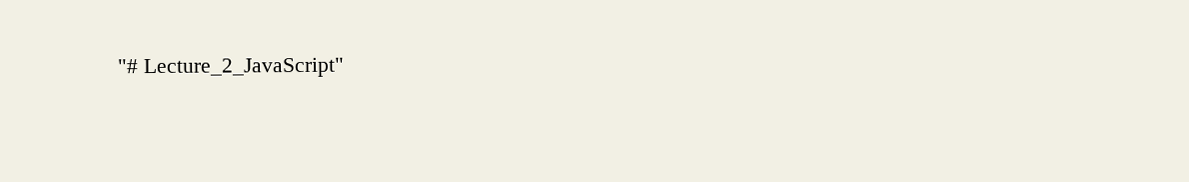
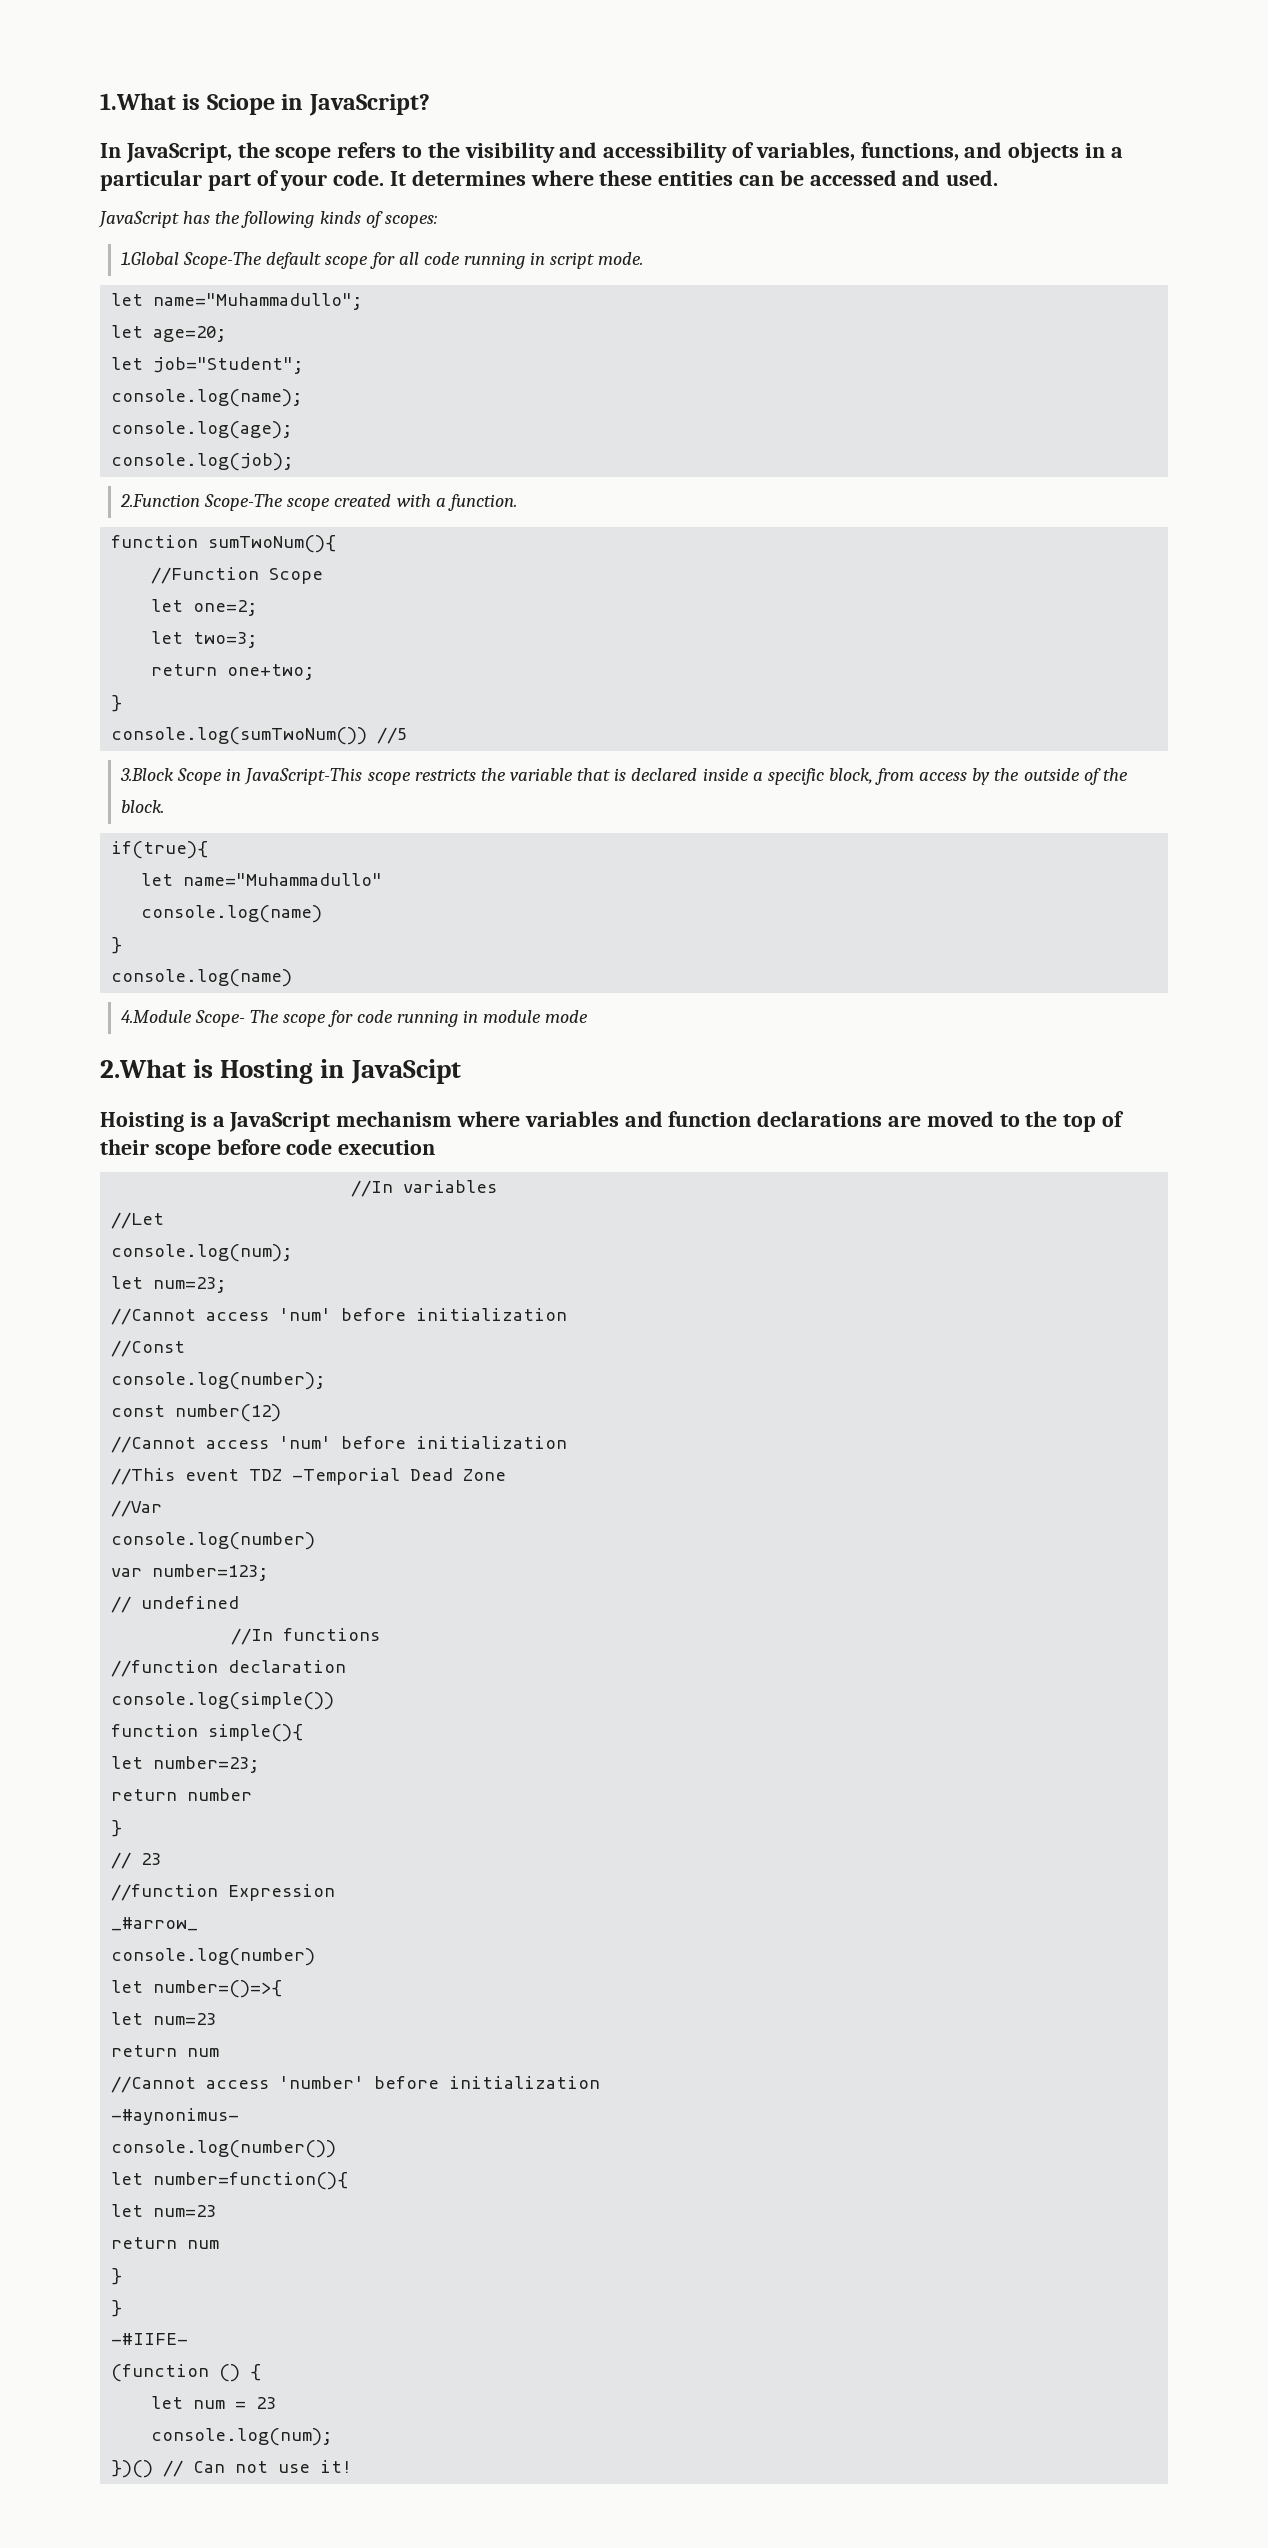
- "# Lecture_2_JavaScript"
+ 1.What is Sciope in JavaScript?
+ In JavaScript, the scope refers to the visibility and accessibility of variables, functions, and objects in a particular part of your code. It determines where these entities can be accessed and used.
+ JavaScript has the following kinds of scopes:
+ 1.Global Scope-The default scope for all code running in script mode.
+ let name="Muhammadullo";
+ let age=20;
+ let job="Student";
+ console.log(name);
+ console.log(age);
+ console.log(job);
+ 2.Function Scope-The scope created with a function.
+ function sumTwoNum(){
+ //Function Scope
+ let one=2;
+ let two=3;
+ return one+two;
+ }
+ console.log(sumTwoNum()) //5
+ 3.Block Scope in JavaScript-This scope restricts the variable that is declared inside a specific block, from access by the outside of the block.
+ if(true){
+ let name="Muhammadullo"
+ console.log(name)
+ }
+ console.log(name)
+ 4.Module Scope- The scope for code running in module mode
+ 2.What is Hosting in JavaScipt
+ Hoisting is a JavaScript mechanism where variables and function declarations are moved to the top of their scope before code execution
+ //In variables
+ //Let
+ console.log(num);
+ let num=23;
+ //Cannot access 'num' before initialization
+ //Const
+ console.log(number);
+ const number(12)
+ //Cannot access 'num' before initialization
+ //This event TDZ -Temporial Dead Zone
+ //Var
+ console.log(number)
+ var number=123;
+ // undefined
+ //In functions
+ //function declaration
+ console.log(simple())
+ function simple(){
+ let number=23;
+ return number
+ }
+ // 23
+ //function Expression
+ _#arrow_
+ console.log(number)
+ let number=()=>{
+ let num=23
+ return num
+ //Cannot access 'number' before initialization
+ -#aynonimus-
+ console.log(number())
+ let number=function(){
+ let num=23
+ return num
+ }
+ }
+ -#IIFE-
+ (function () {
+ let num = 23
+ console.log(num);
+ })() // Can not use it!

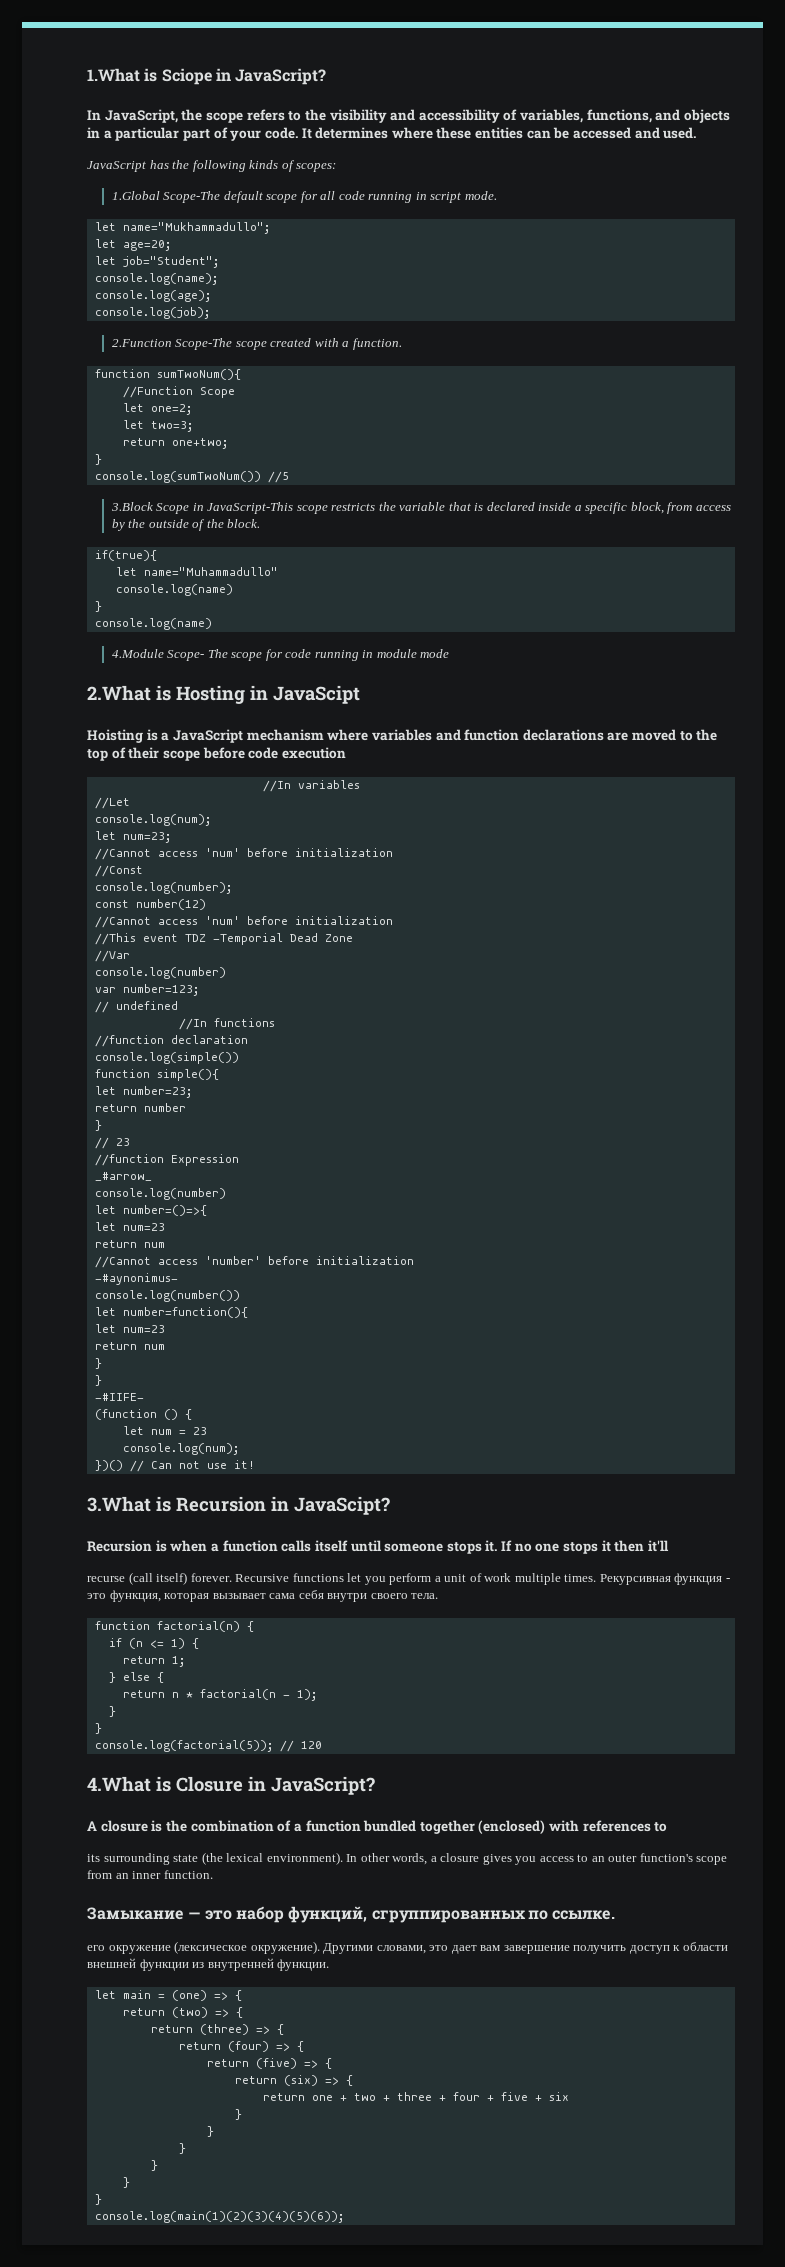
- let name="Muhammadullo";
+ let name="Mukhammadullo";
+ 3.What is Recursion in JavaScipt?
+ Recursion is when a function calls itself until someone stops it. If no one stops it then it'll
+ recurse (call itself) forever. Recursive functions let you perform a unit of work multiple times. Рекурсивная функция - это функция, которая вызывает сама себя внутри своего тела.
+ function factorial(n) {
+ if (n <= 1) {
+ return 1;
+ } else {
+ return n * factorial(n - 1);
+ }
+ }
+ console.log(factorial(5)); // 120
+ 4.What is Closure in JavaScript?
+ A closure is the combination of a function bundled together (enclosed) with references to
+ its surrounding state (the lexical environment). In other words, a closure gives you access to an outer function's scope from an inner function.
+ Замыкание — это набор функций, сгруппированных по ссылке.
+ его окружение (лексическое окружение). Другими словами, это дает вам завершение получить доступ к области внешней функции из внутренней функции.
+ let main = (one) => {
+ return (two) => {
+ return (three) => {
+ return (four) => {
+ return (five) => {
+ return (six) => {
+ return one + two + three + four + five + six
+ }
+ }
+ }
+ }
+ }
+ }
+ console.log(main(1)(2)(3)(4)(5)(6));

